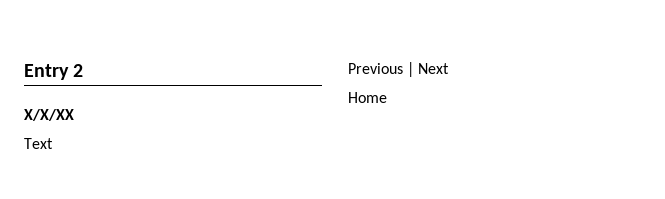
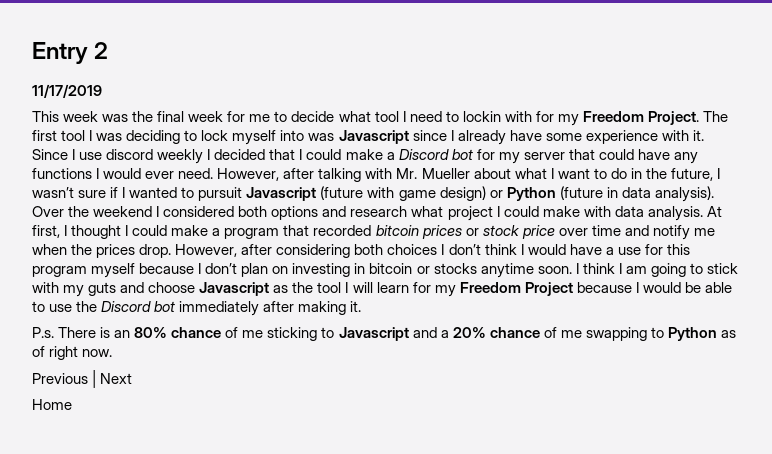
- X/X/XX
- Text
+ 11/17/2019
+ This week was the final week for me to decide what tool I need to lockin with for my Freedom Project. The first tool I was deciding to lock myself into was Javascript since I already have some experience with it. Since I use discord weekly I decided that I could make a Discord bot for my server that could have any functions I would ever need. However, after talking with Mr. Mueller about what I want to do in the future, I wasn’t sure if I wanted to pursuit Javascript (future with game design) or Python (future in data analysis). Over the weekend I considered both options and research what project I could make with data analysis. At first, I thought I could make a program that recorded bitcoin prices or stock price over time and notify me when the prices drop. However, after considering both choices I don’t think I would have a use for this program myself because I don’t plan on investing in bitcoin or stocks anytime soon. I think I am going to stick with my guts and choose Javascript as the tool I will learn for my Freedom Project because I would be able to use the Discord bot immediately after making it.
+ P.s. There is an 80% chance of me sticking to Javascript and a 20% chance of me swapping to Python as of right now.

